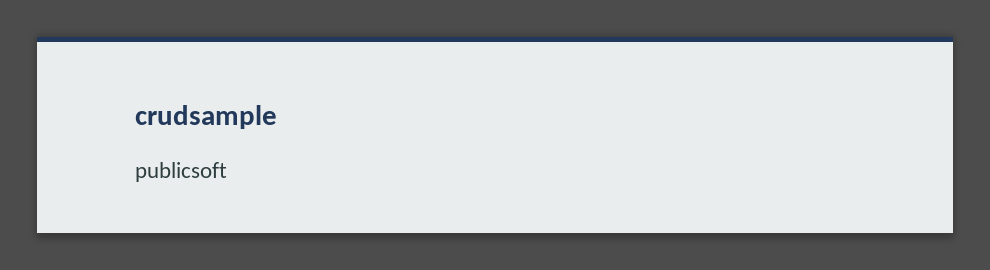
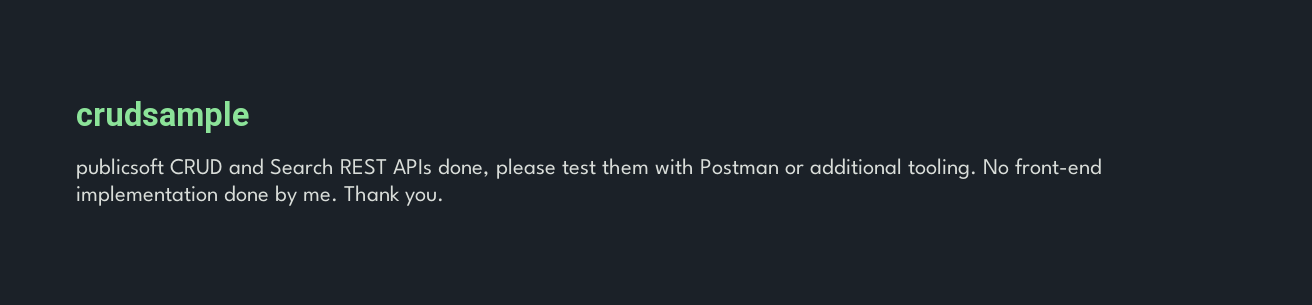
- publicsoft
+ publicsoft CRUD and Search REST APIs done, please test them with Postman or additional tooling. No front-end implementation done by me. Thank you.

